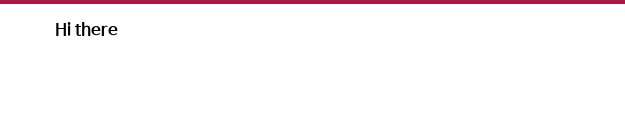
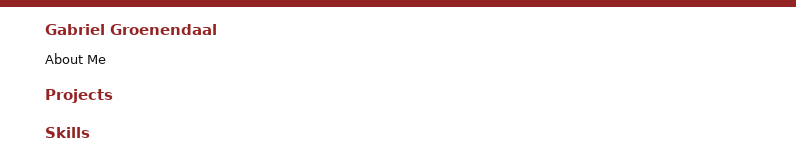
- Hi there
+ Gabriel Groenendaal
+ About Me
+ Projects
+ Skills

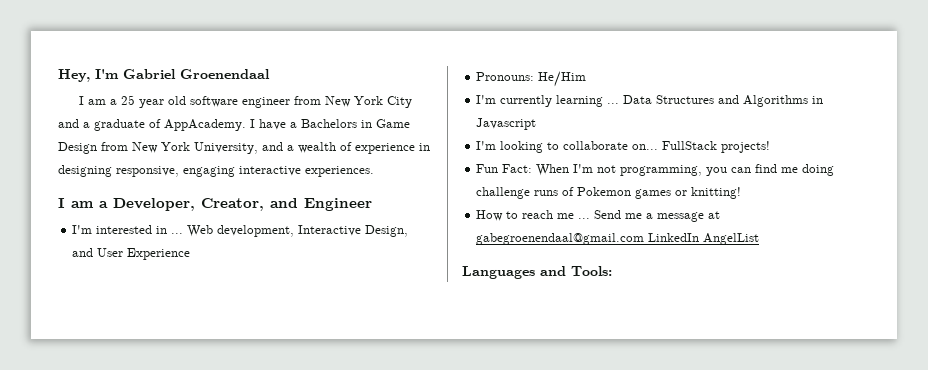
- Gabriel Groenendaal
+ Hey, I'm Gabriel Groenendaal
- About Me
- Projects
- Skills
+ I am a 25 year old software engineer from New York City and a graduate of AppAcademy. I have a Bachelors in Game Design from New York University, and a wealth of experience in designing responsive, engaging interactive experiences.
+ I am a Developer, Creator, and Engineer
+ I'm interested in ... Web development, Interactive Design, and User Experience
+ Pronouns: He/Him
+ I'm currently learning ... Data Structures and Algorithms in Javascript
+ I'm looking to collaborate on... FullStack projects!
+ Fun Fact: When I'm not programming, you can find me doing challenge runs of Pokemon games or knitting!
+ How to reach me ... Send me a message at gabegroenendaal@gmail.com LinkedIn AngelList
+ Languages and Tools:

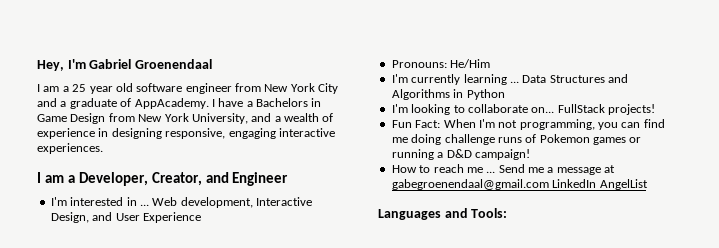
- Data Structures and Algorithms in Javascript
+ Data Structures and Algorithms in Python
- Fun Fact: When I'm not programming, you can find me doing challenge runs of Pokemon games or knitting!
+ Fun Fact: When I'm not programming, you can find me doing challenge runs of Pokemon games or running a D&D campaign!

